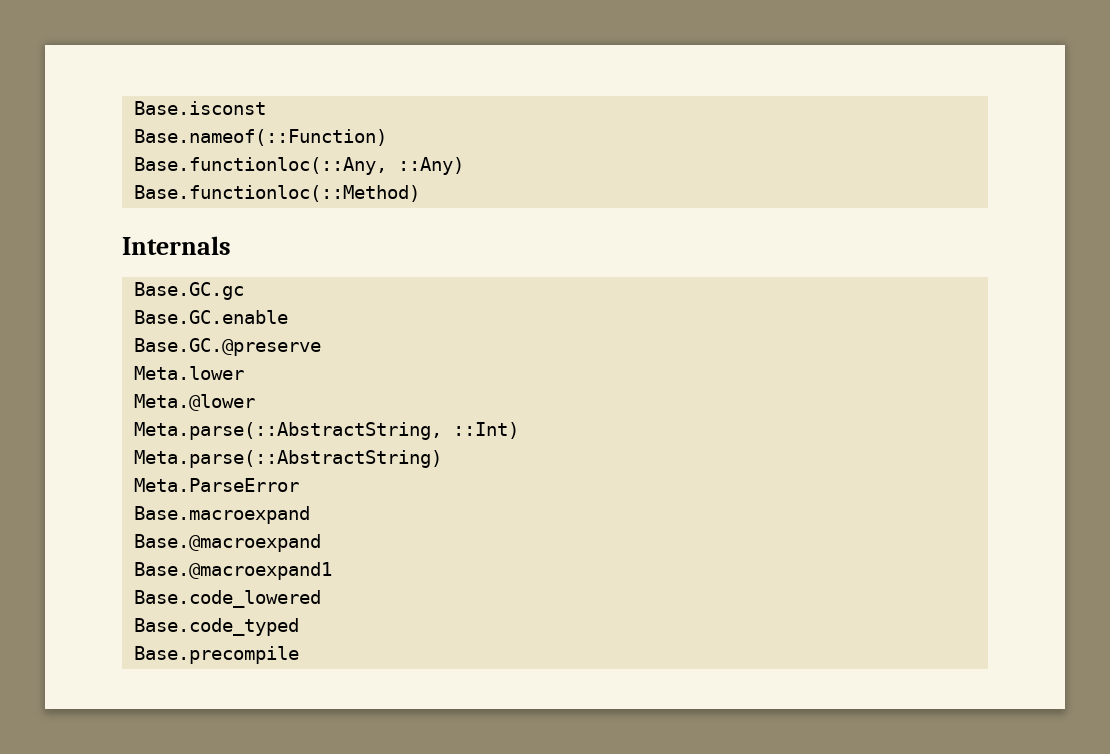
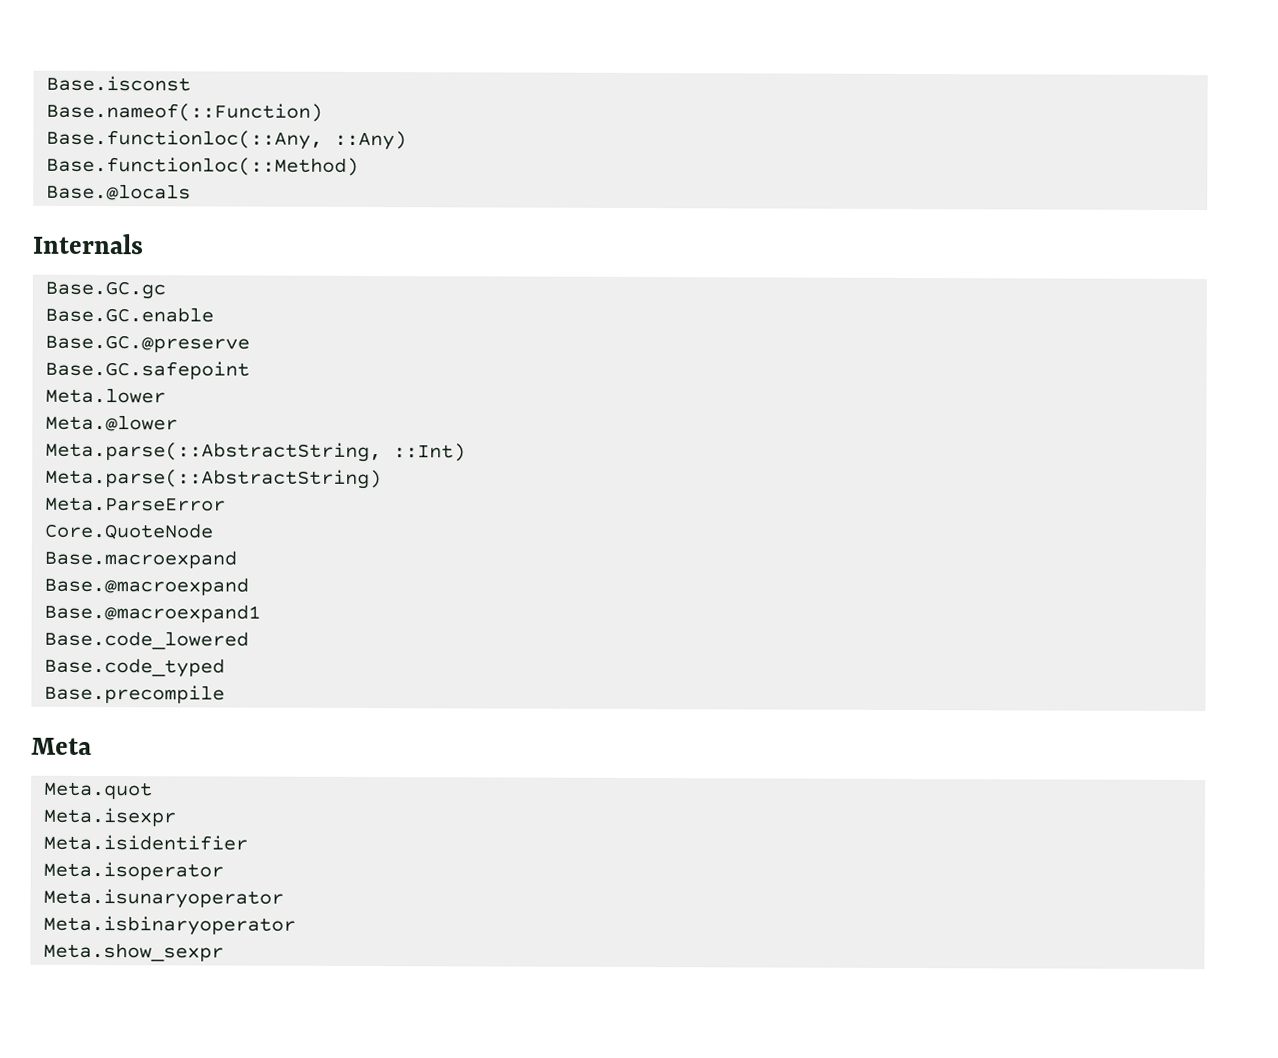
+ Base.@locals
+ Base.GC.safepoint
+ Core.QuoteNode
+ Meta
+ Meta.quot
+ Meta.isexpr
+ Meta.isidentifier
+ Meta.isoperator
+ Meta.isunaryoperator
+ Meta.isbinaryoperator
+ Meta.show_sexpr

